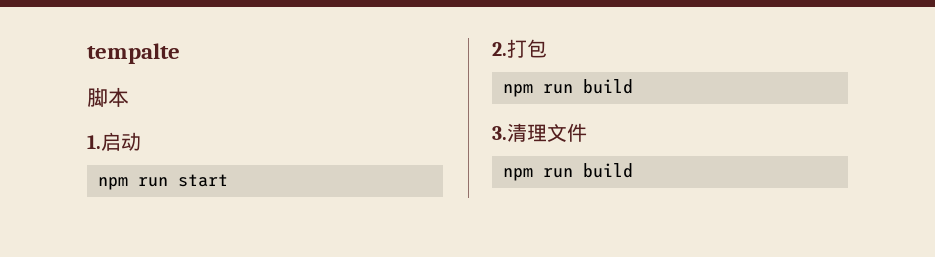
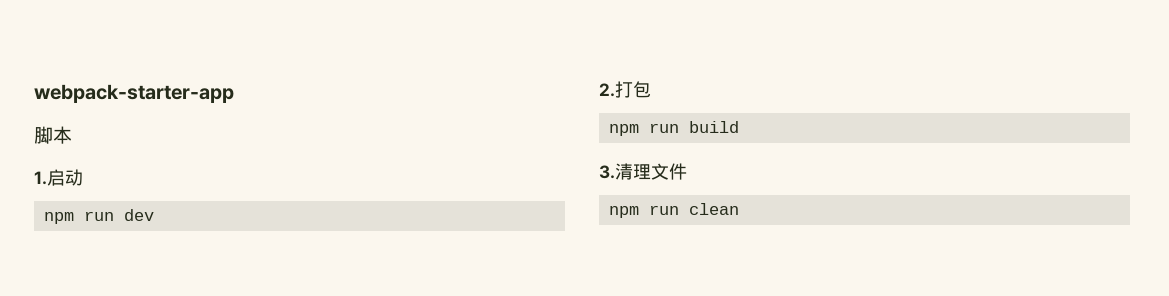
- tempalte
+ webpack-starter-app
- npm run start
+ npm run dev
  3.清理文件
- npm run build
+ npm run clean

